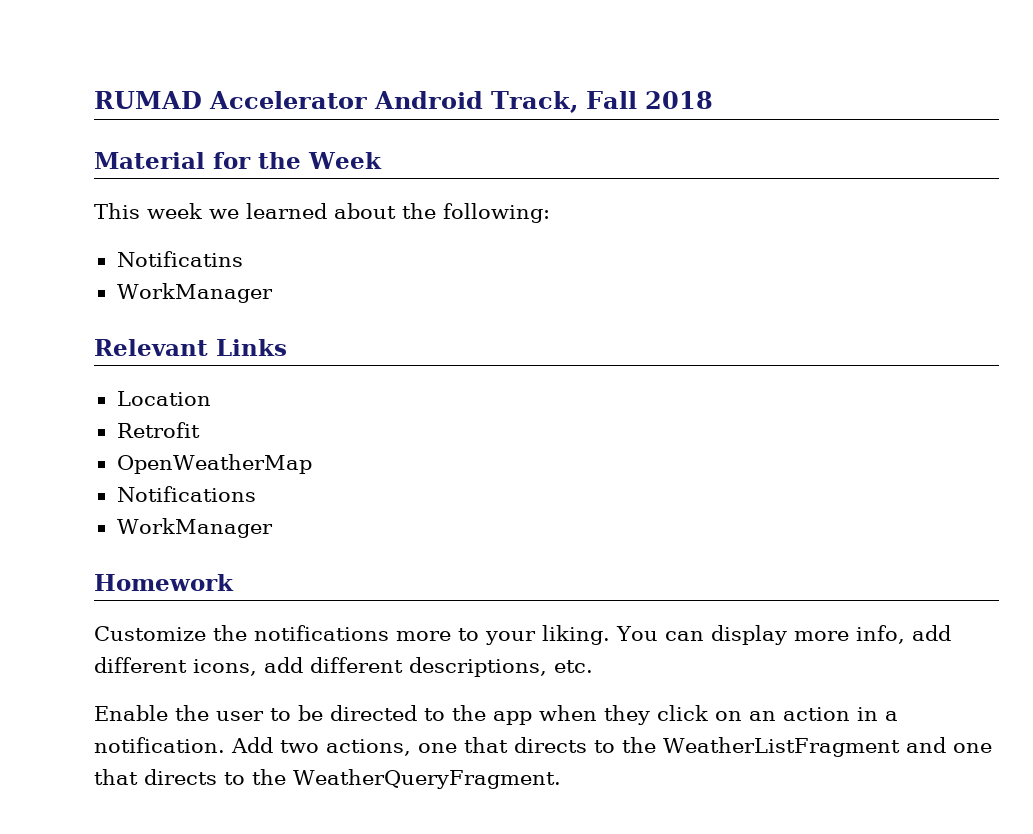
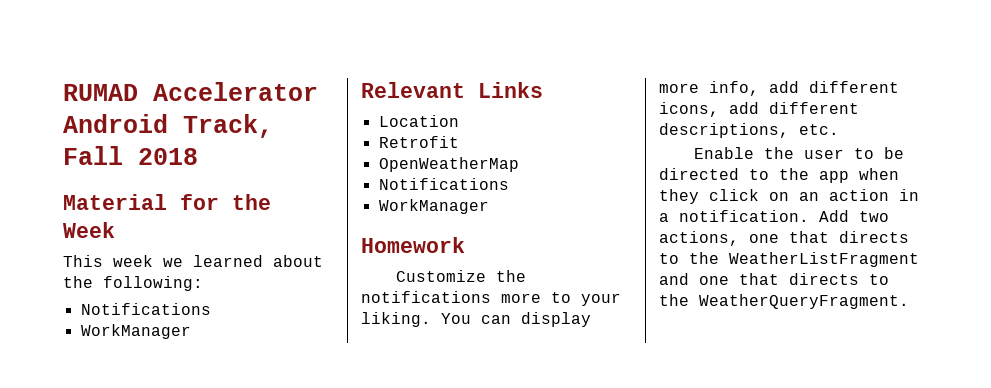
  This week we learned about the following:
- Notificatins
+ Notifications

